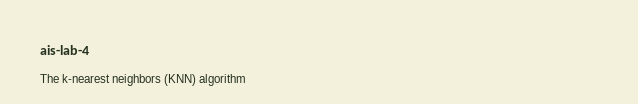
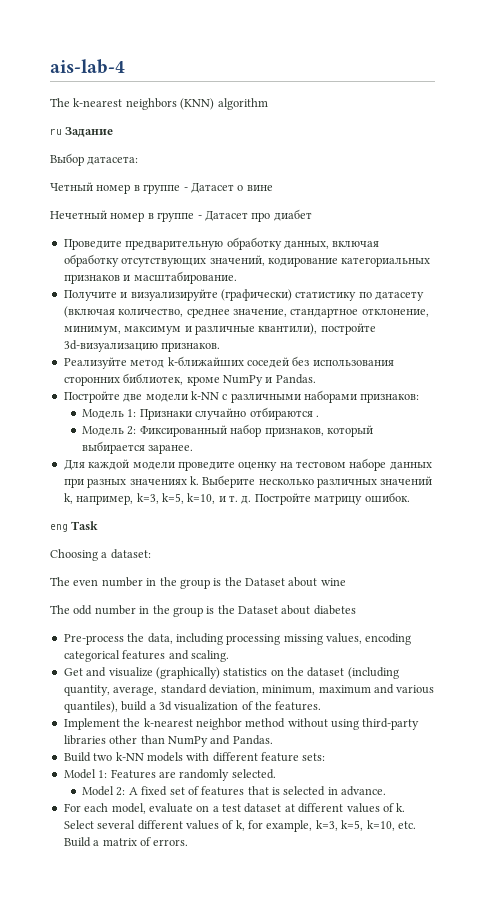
+ ru Задание
+ Выбор датасета:
+ Четный номер в группе - Датасет о вине
+ Нечетный номер в группе - Датасет про диабет
+ Проведите предварительную обработку данных, включая обработку отсутствующих значений, кодирование категориальных признаков и масштабирование.
+ Получите и визуализируйте (графически) статистику по датасету (включая количество, среднее значение, стандартное отклонение, минимум, максимум и различные квантили), постройте 3d-визуализацию признаков.
+ Реализуйте метод k-ближайших соседей без использования сторонних библиотек, кроме NumPy и Pandas.
+ Постройте две модели k-NN с различными наборами признаков:
+ Модель 1: Признаки случайно отбираются .
+ Модель 2: Фиксированный набор признаков, который выбирается заранее.
+ Для каждой модели проведите оценку на тестовом наборе данных при разных значениях k. Выберите несколько различных значений k, например, k=3, k=5, k=10, и т. д. Постройте матрицу ошибок.
+ eng Task
+ Choosing a dataset:
+ The even number in the group is the Dataset about wine
+ The odd number in the group is the Dataset about diabetes
+ Pre-process the data, including processing missing values, encoding categorical features and scaling.
+ Get and visualize (graphically) statistics on the dataset (including quantity, average, standard deviation, minimum, maximum and various quantiles), build a 3d visualization of the features.
+ Implement the k-nearest neighbor method without using third-party libraries other than NumPy and Pandas.
+ Build two k-NN models with different feature sets:
+ Model 1: Features are randomly selected.
+ Model 2: A fixed set of features that is selected in advance.
+ For each model, evaluate on a test dataset at different values of k. Select several different values of k, for example, k=3, k=5, k=10, etc. Build a matrix of errors.

